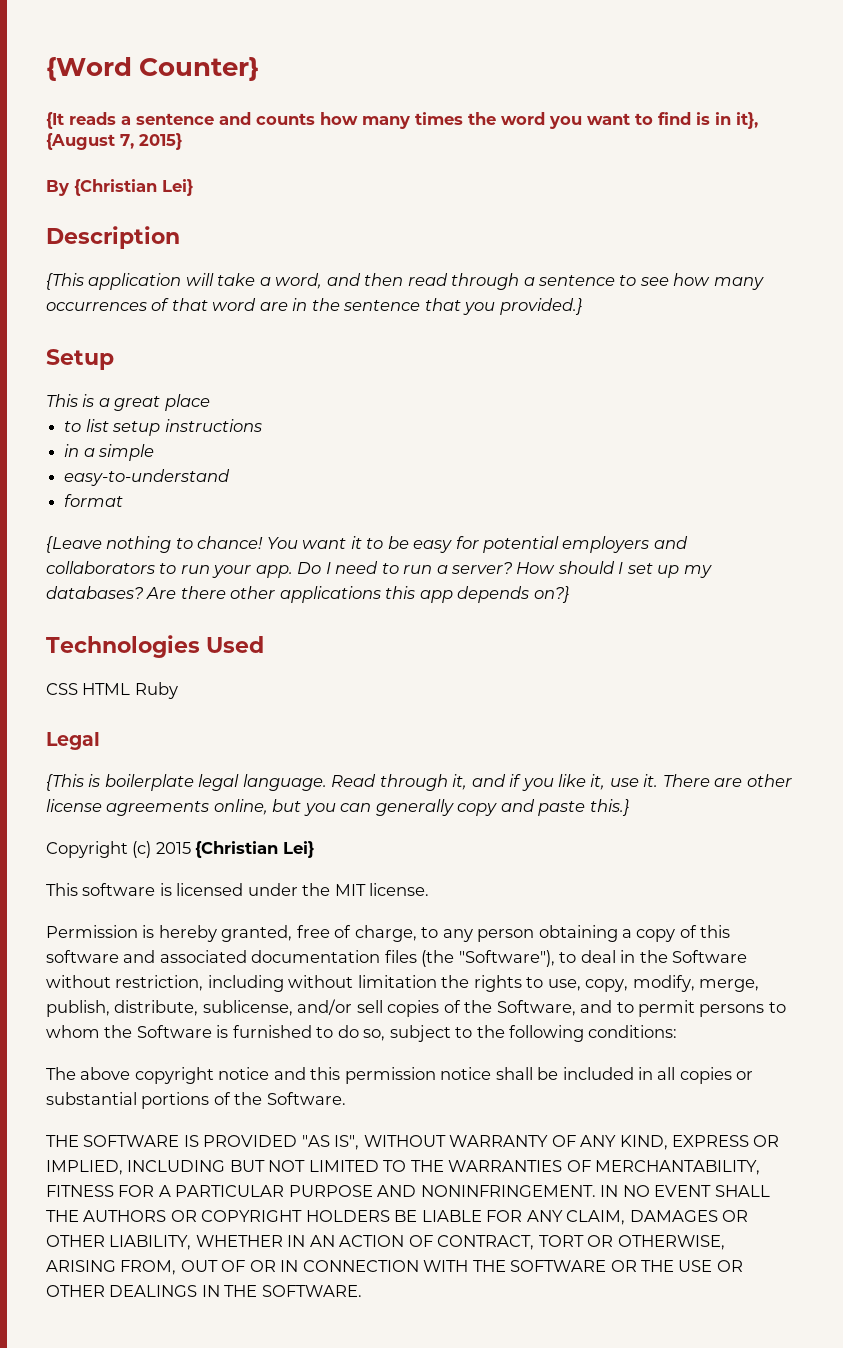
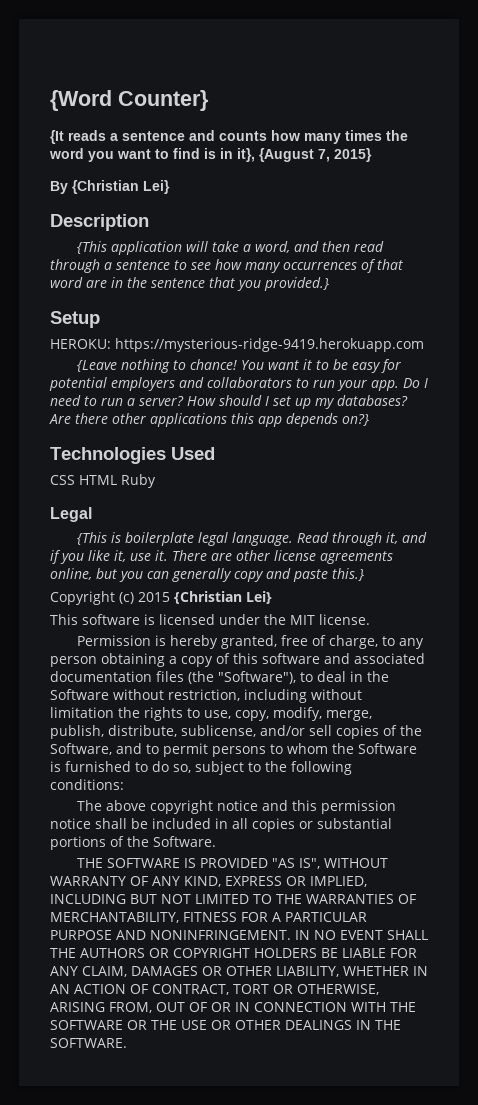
- This is a great place
- to list setup instructions
- in a simple
- easy-to-understand
- format
+ HEROKU: https://mysterious-ridge-9419.herokuapp.com

